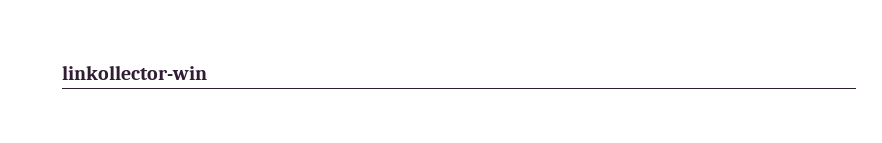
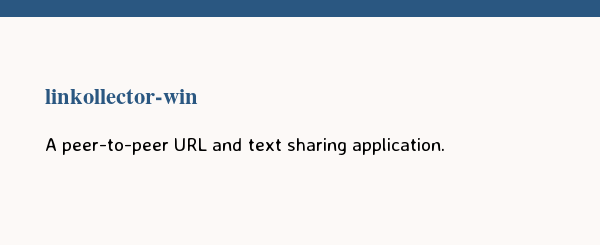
+ A peer-to-peer URL and text sharing application.

